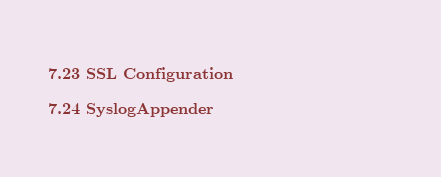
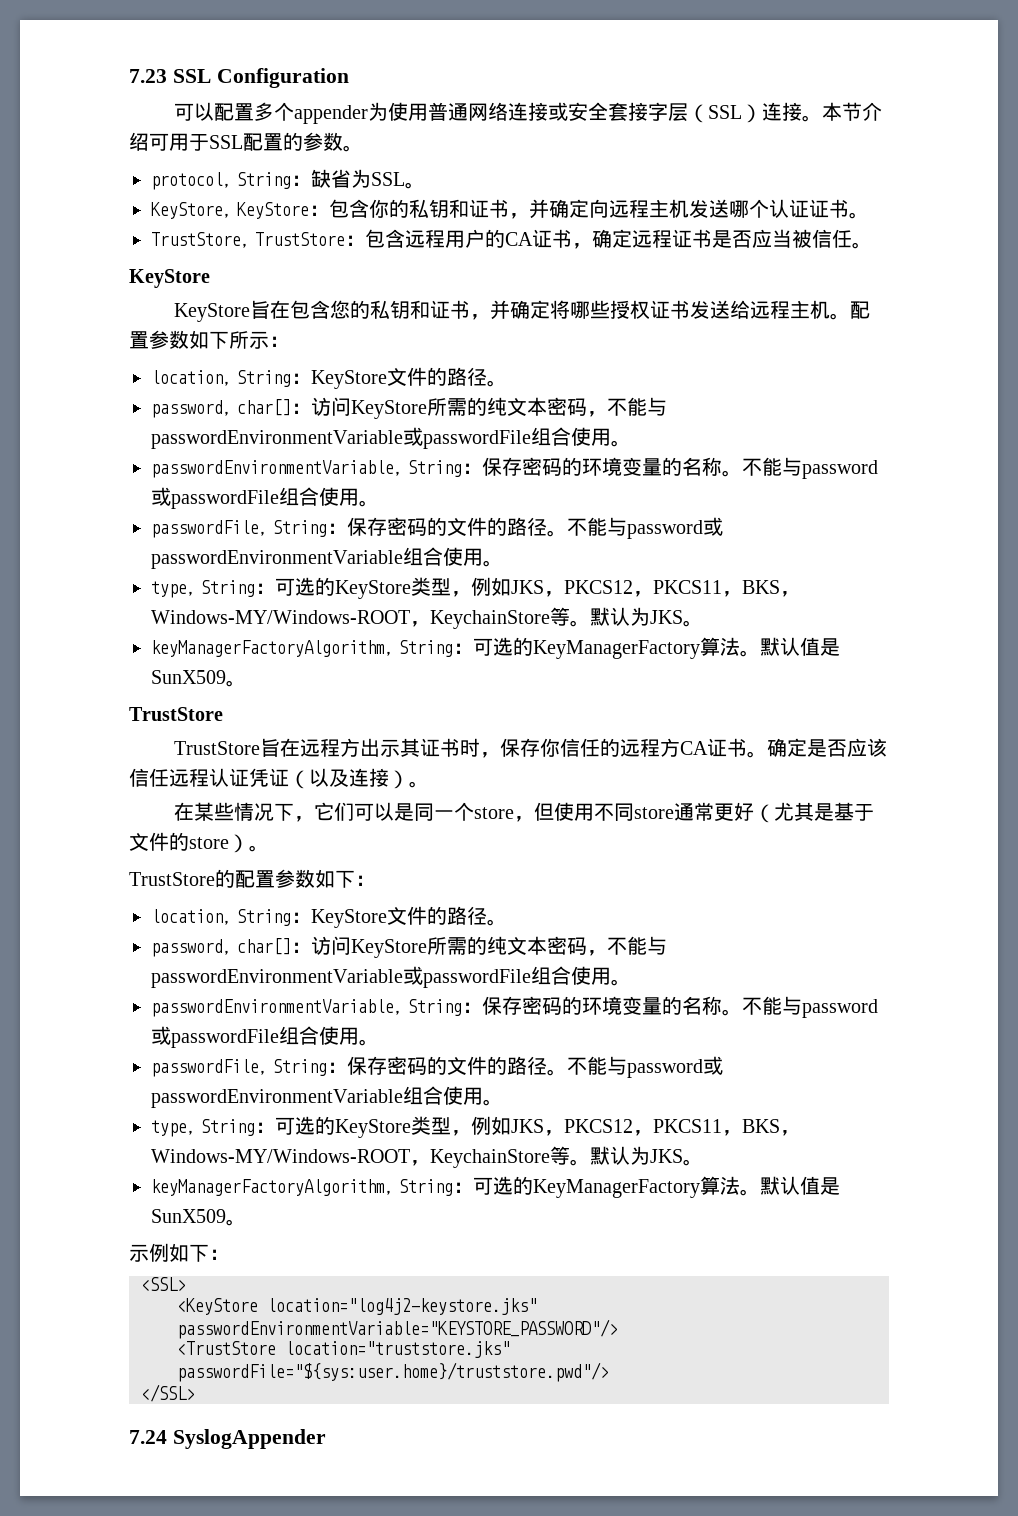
+ 可以配置多个appender为使用普通网络连接或安全套接字层（SSL）连接。本节介绍可用于SSL配置的参数。
+ protocol，String：缺省为SSL。
+ KeyStore，KeyStore：包含你的私钥和证书，并确定向远程主机发送哪个认证证书。
+ TrustStore，TrustStore：包含远程用户的CA证书，确定远程证书是否应当被信任。
+ KeyStore
+ KeyStore旨在包含您的私钥和证书，并确定将哪些授权证书发送给远程主机。配置参数如下所示：
+ location，String：KeyStore文件的路径。
+ password，char[]：访问KeyStore所需的纯文本密码，不能与passwordEnvironmentVariable或passwordFile组合使用。
+ passwordEnvironmentVariable，String：保存密码的环境变量的名称。不能与password或passwordFile组合使用。
+ passwordFile，String：保存密码的文件的路径。不能与password或passwordEnvironmentVariable组合使用。
+ type，String：可选的KeyStore类型，例如JKS，PKCS12，PKCS11，BKS，Windows-MY/Windows-ROOT，KeychainStore等。默认为JKS。
+ keyManagerFactoryAlgorithm，String：可选的KeyManagerFactory算法。默认值是SunX509。
+ TrustStore
+ TrustStore旨在远程方出示其证书时，保存你信任的远程方CA证书。确定是否应该信任远程认证凭证（以及连接）。
+ 在某些情况下，它们可以是同一个store，但使用不同store通常更好（尤其是基于文件的store）。
+ TrustStore的配置参数如下：
+ location，String：KeyStore文件的路径。
+ password，char[]：访问KeyStore所需的纯文本密码，不能与passwordEnvironmentVariable或passwordFile组合使用。
+ passwordEnvironmentVariable，String：保存密码的环境变量的名称。不能与password或passwordFile组合使用。
+ passwordFile，String：保存密码的文件的路径。不能与password或passwordEnvironmentVariable组合使用。
+ type，String：可选的KeyStore类型，例如JKS，PKCS12，PKCS11，BKS，Windows-MY/Windows-ROOT，KeychainStore等。默认为JKS。
+ keyManagerFactoryAlgorithm，String：可选的KeyManagerFactory算法。默认值是SunX509。
+ 示例如下：
+ <SSL>
+ <KeyStore location="log4j2-keystore.jks" passwordEnvironmentVariable="KEYSTORE_PASSWORD"/>
+ <TrustStore location="truststore.jks" passwordFile="${sys:user.home}/truststore.pwd"/>
+ </SSL>

